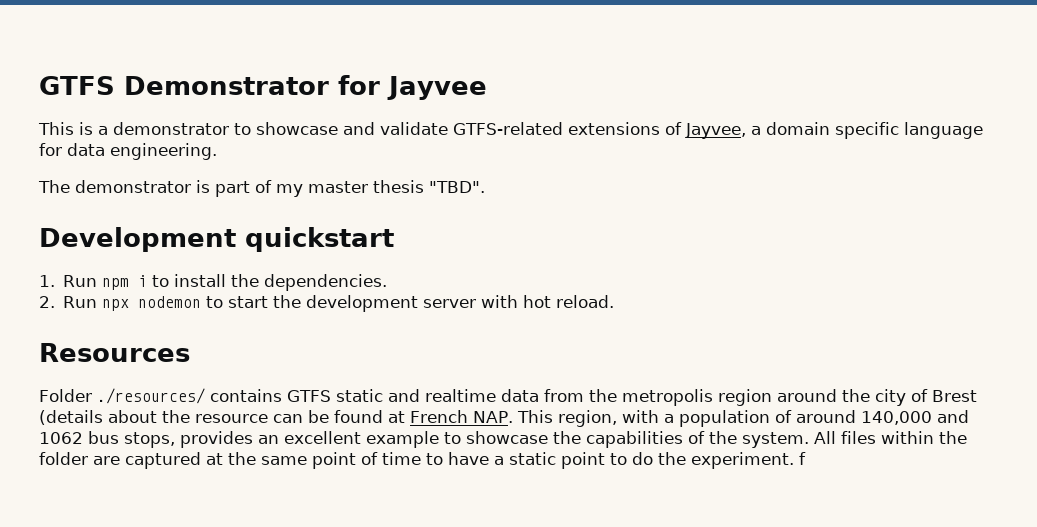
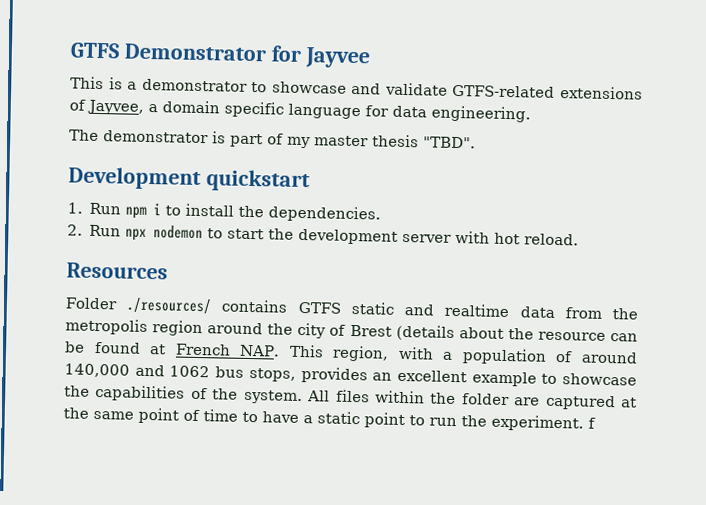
- All files within the folder are captured at the same point of time to have a static point to do the experiment. f
+ All files within the folder are captured at the same point of time to have a static point to run the experiment. f

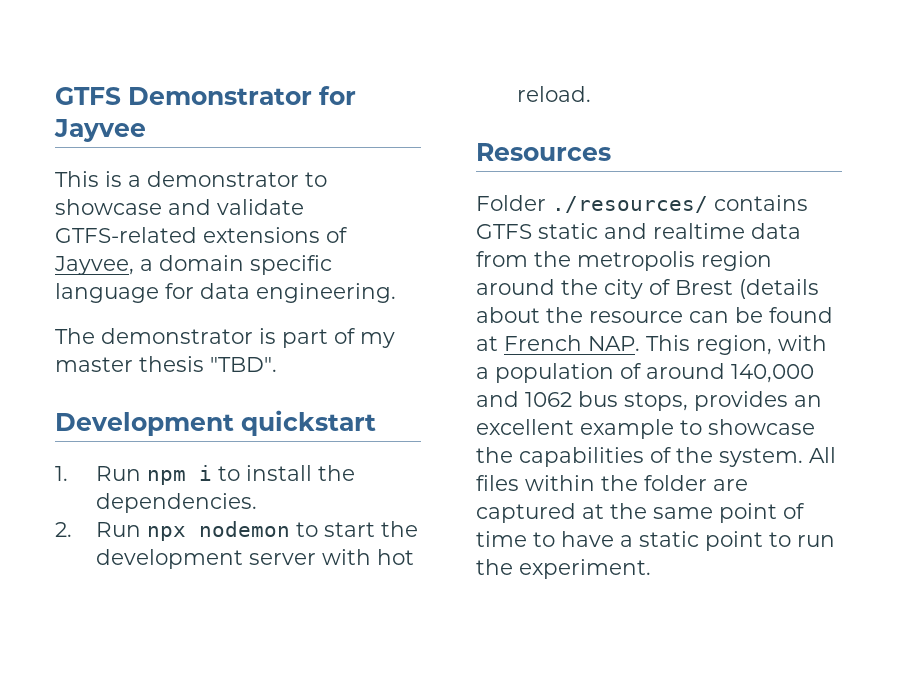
- All files within the folder are captured at the same point of time to have a static point to run the experiment. f
+ All files within the folder are captured at the same point of time to have a static point to run the experiment.

